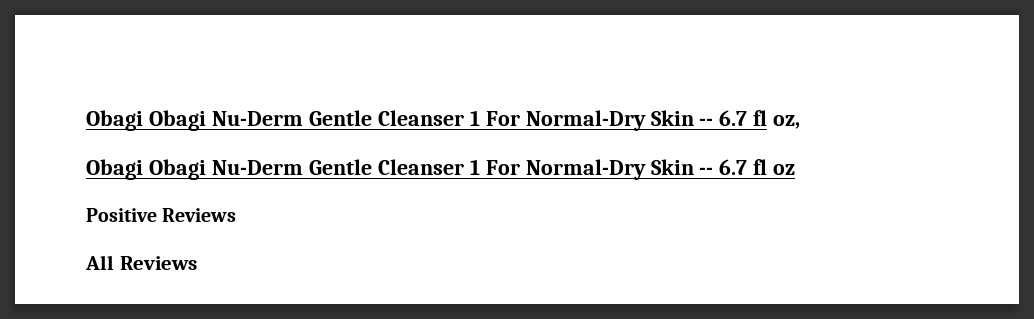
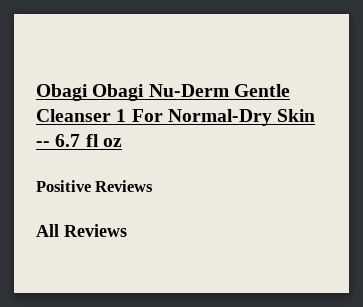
- Obagi Obagi Nu-Derm Gentle Cleanser 1 For Normal-Dry Skin -- 6.7 fl oz,

